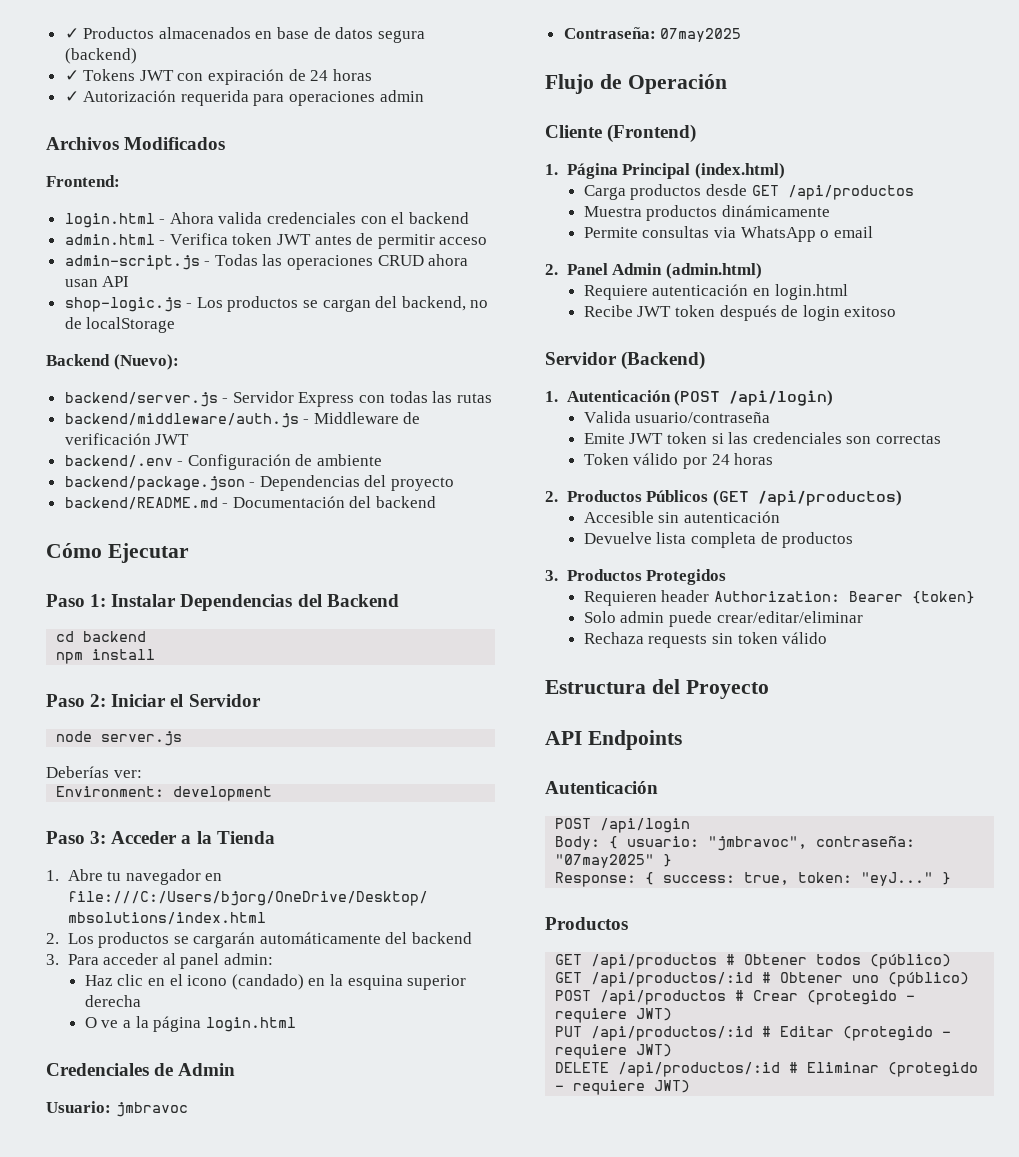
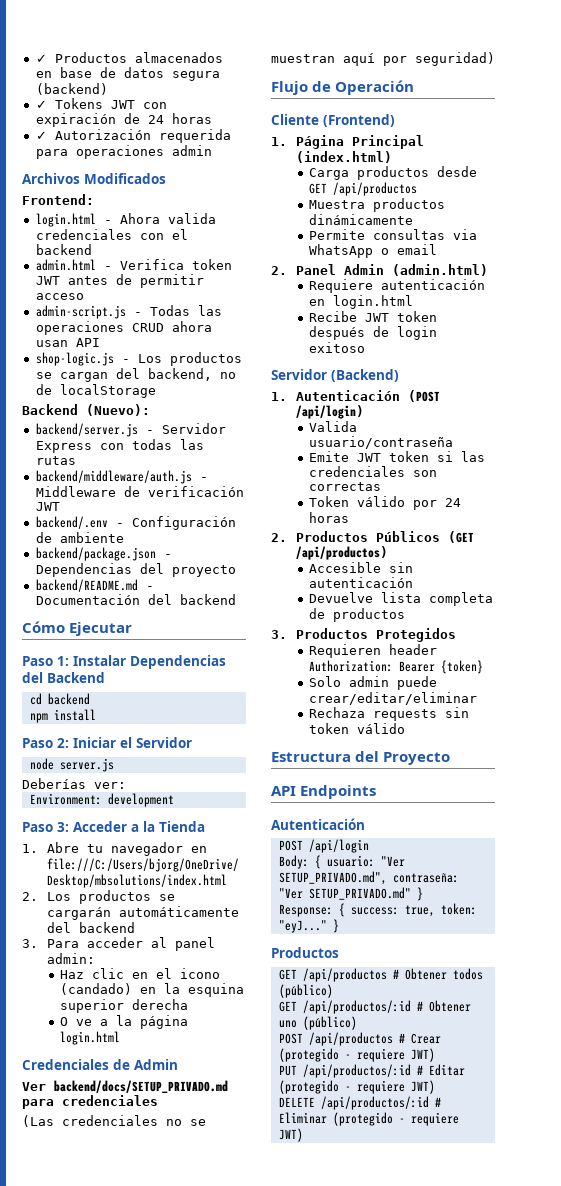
- Usuario: jmbravoc
- Contraseña: 07may2025
+ Ver backend/docs/SETUP_PRIVADO.md para credenciales
+ (Las credenciales no se muestran aquí por seguridad)
- Body: { usuario: "jmbravoc", contraseña: "07may2025" }
+ Body: { usuario: "Ver SETUP_PRIVADO.md", contraseña: "Ver SETUP_PRIVADO.md" }

